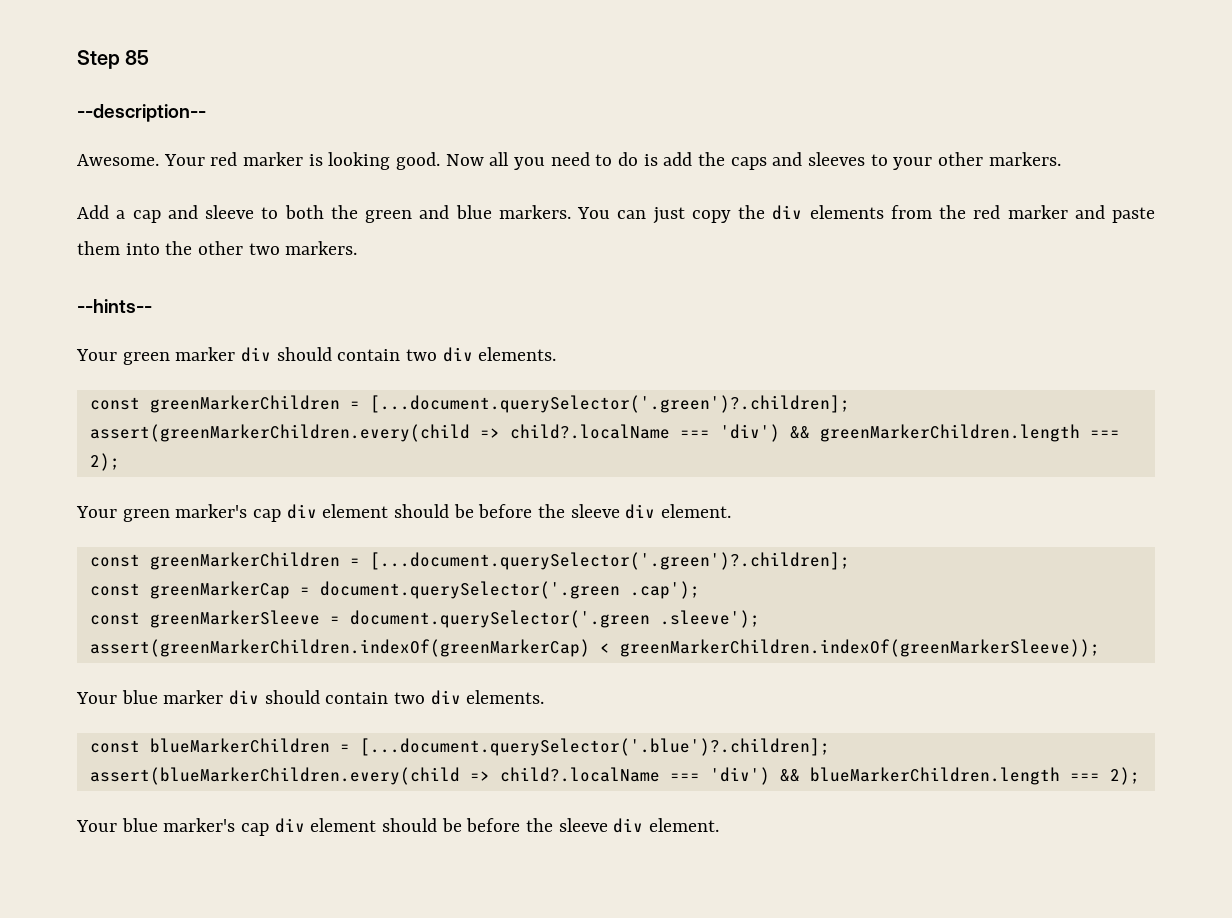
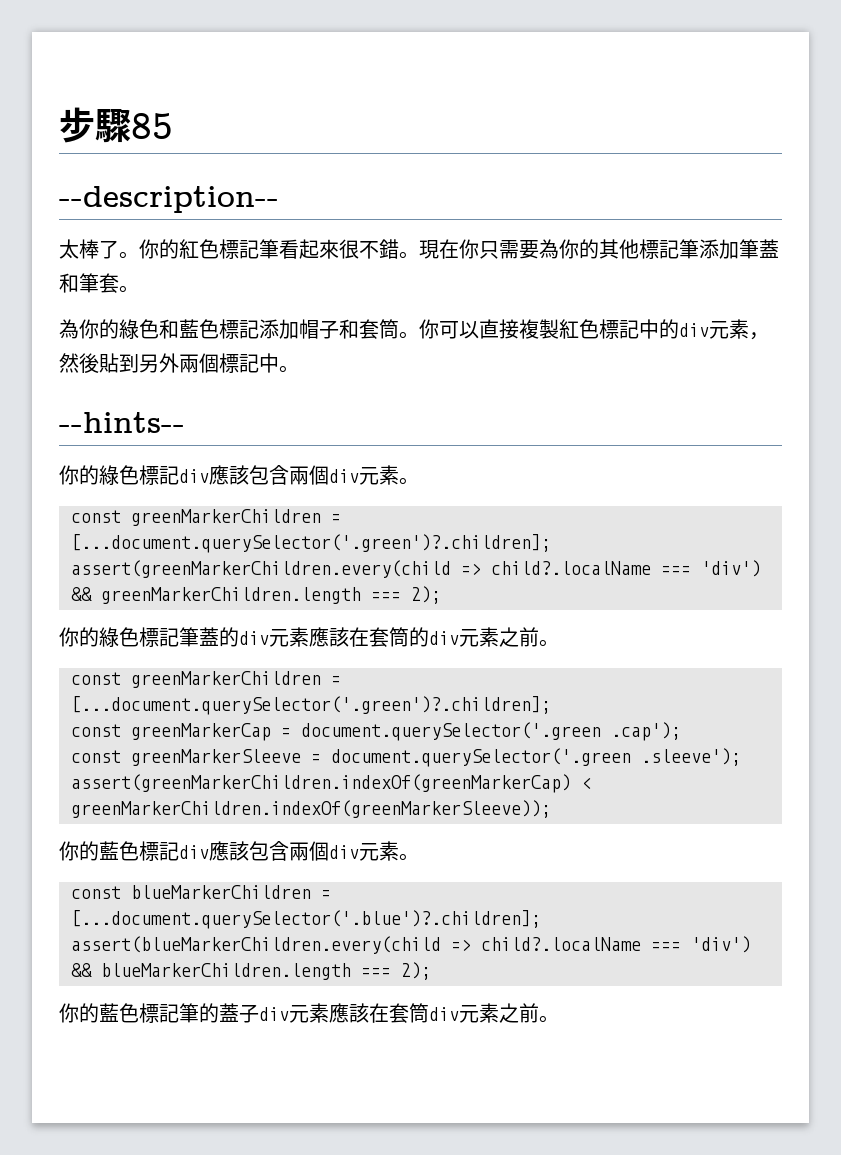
- Step 85
+ 步驟85
- Awesome. Your red marker is looking good. Now all you need to do is add the caps and sleeves to your other markers.
- Add a cap and sleeve to both the green and blue markers. You can just copy the div elements from the red marker and paste them into the other two markers.
+ 太棒了。你的紅色標記筆看起來很不錯。現在你只需要為你的其他標記筆添加筆蓋和筆套。
+ 為你的綠色和藍色標記添加帽子和套筒。你可以直接複製紅色標記中的div元素，然後貼到另外兩個標記中。
  --hints--
- Your green marker div should contain two div elements.
+ 你的綠色標記div應該包含兩個div元素。
- Your green marker's cap div element should be before the sleeve div element.
+ 你的綠色標記筆蓋的div元素應該在套筒的div元素之前。
- Your blue marker div should contain two div elements.
+ 你的藍色標記div應該包含兩個div元素。
- Your blue marker's cap div element should be before the sleeve div element.
+ 你的藍色標記筆的蓋子div元素應該在套筒div元素之前。

